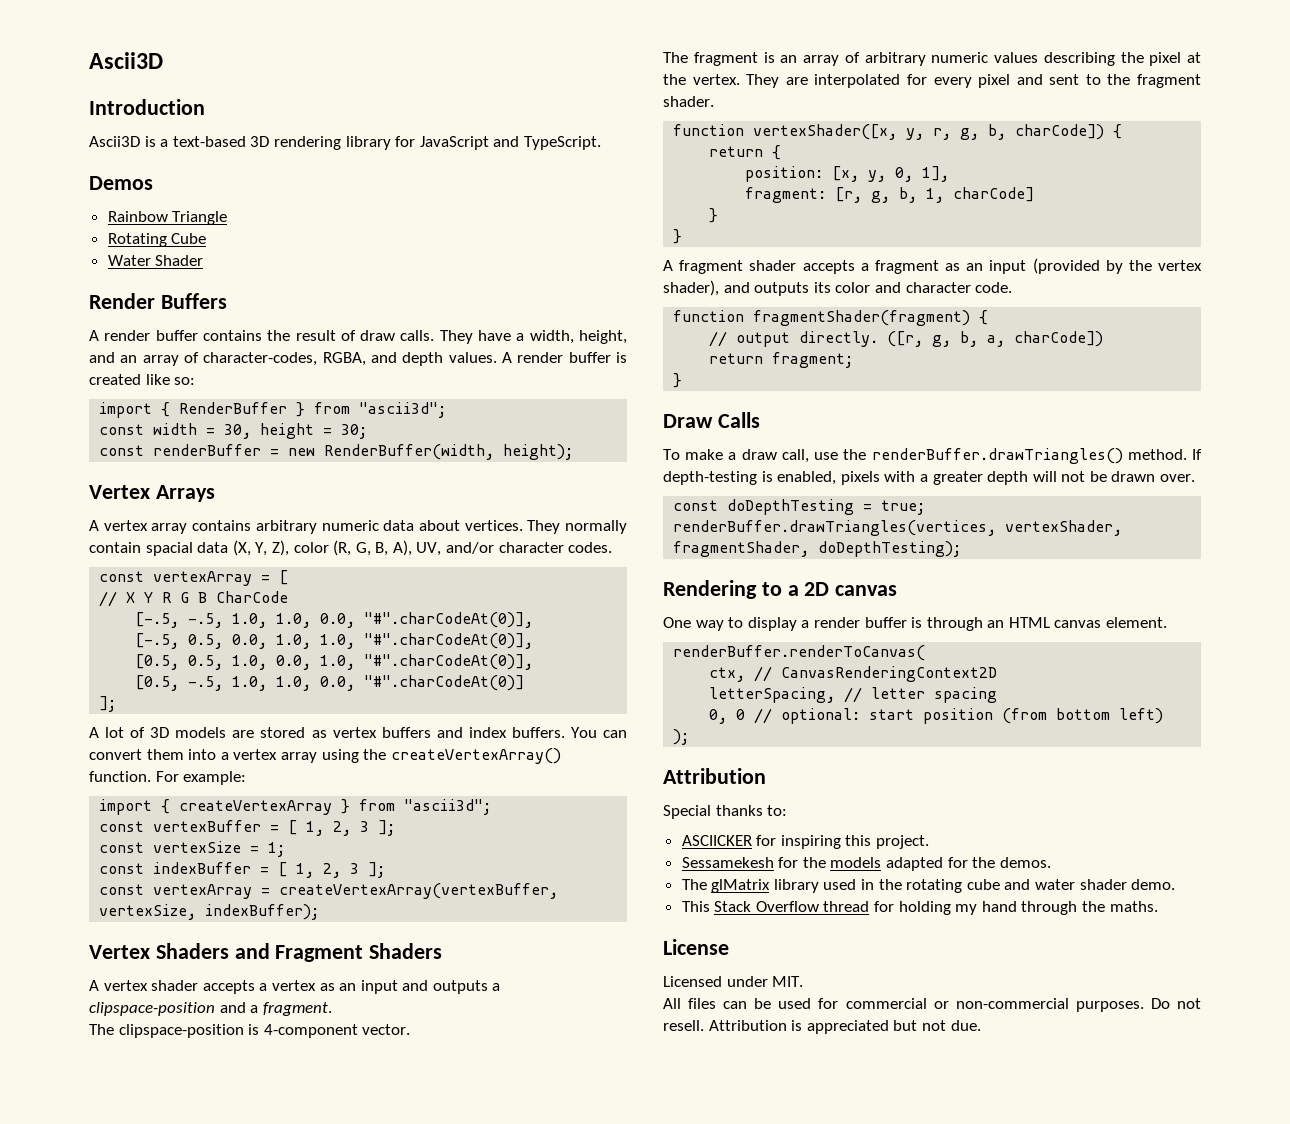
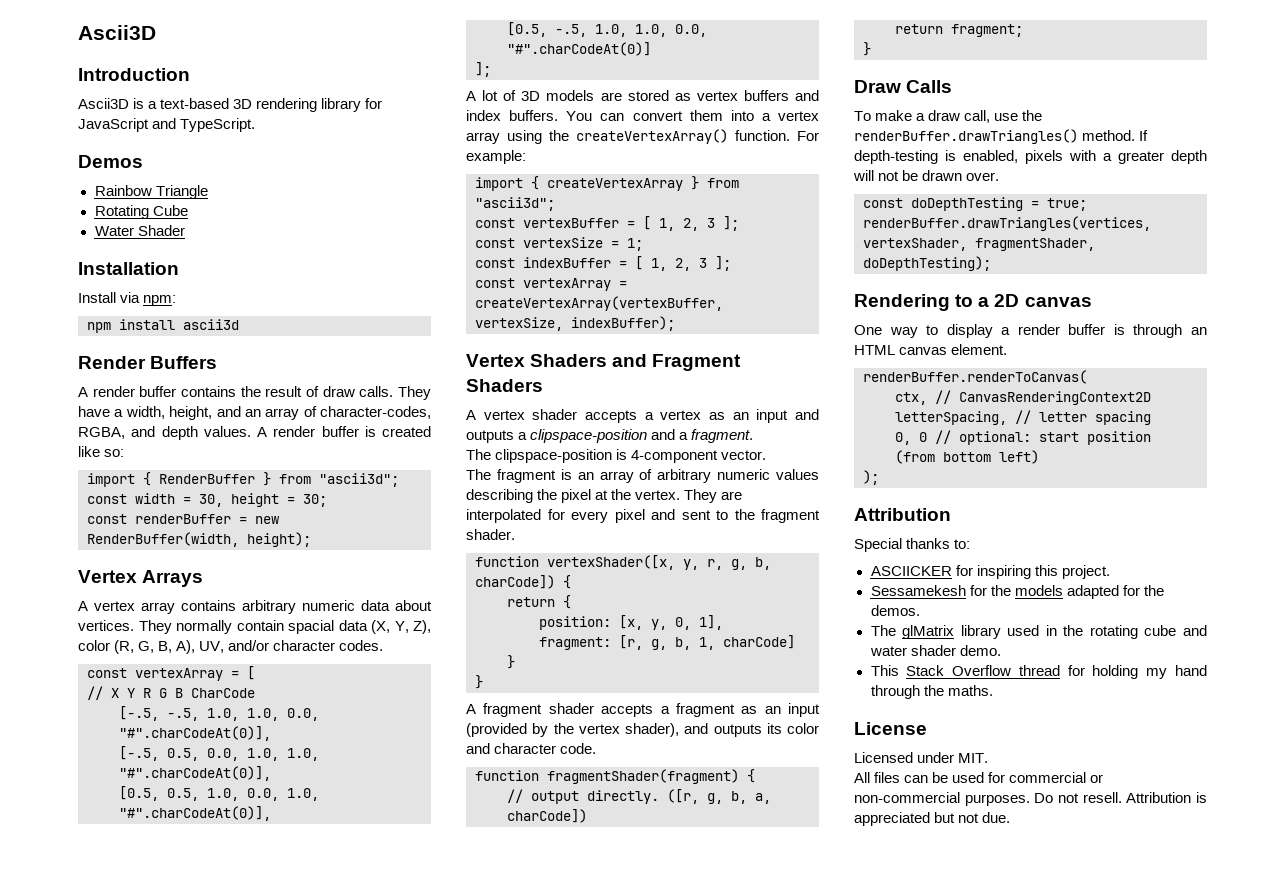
+ Installation
+ Install via npm:
+ npm install ascii3d

